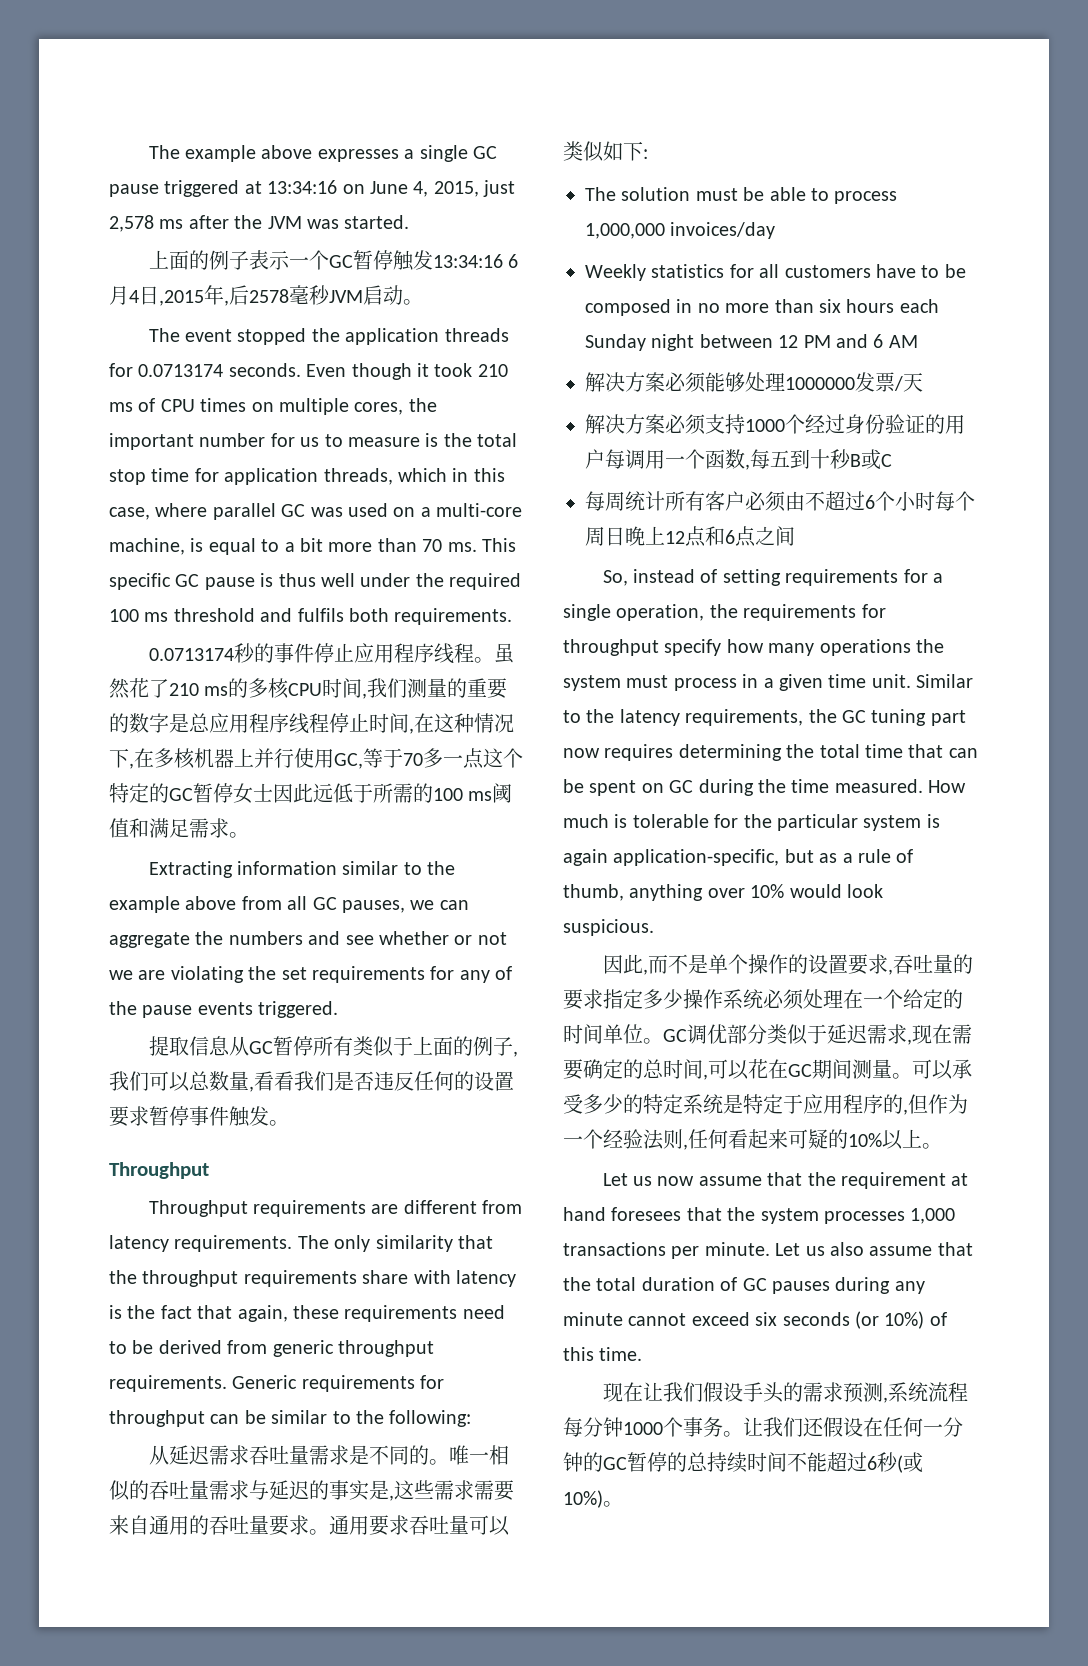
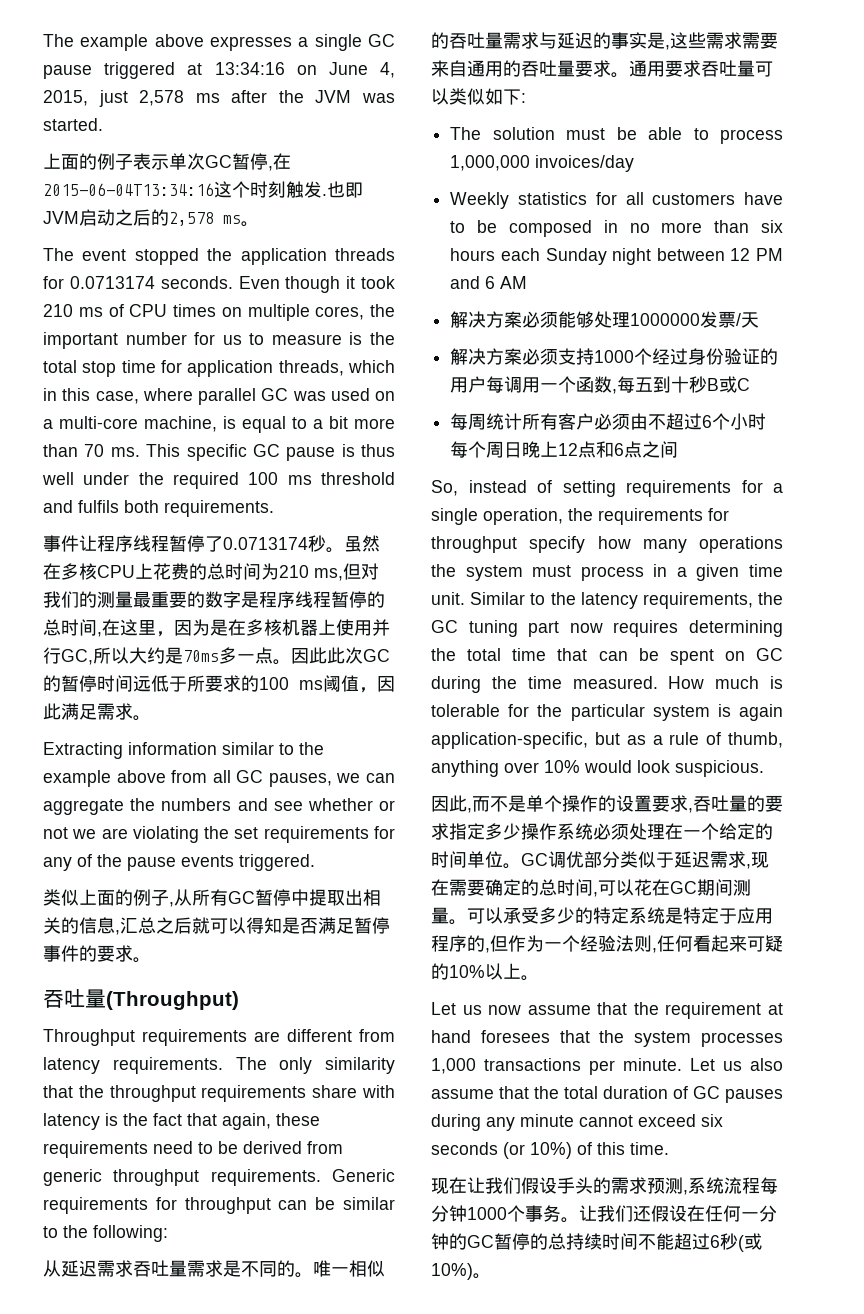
- 上面的例子表示一个GC暂停触发13:34:16 6月4日,2015年,后2578毫秒JVM启动。
+ 上面的例子表示单次GC暂停,在2015-06-04T13:34:16这个时刻触发.也即JVM启动之后的2,578 ms。
- 0.0713174秒的事件停止应用程序线程。虽然花了210 ms的多核CPU时间,我们测量的重要的数字是总应用程序线程停止时间,在这种情况下,在多核机器上并行使用GC,等于70多一点这个特定的GC暂停女士因此远低于所需的100 ms阈值和满足需求。
+ 事件让程序线程暂停了0.0713174秒。虽然在多核CPU上花费的总时间为210 ms,但对我们的测量最重要的数字是程序线程暂停的总时间,在这里，因为是在多核机器上使用并行GC,所以大约是70ms多一点。因此此次GC的暂停时间远低于所要求的100 ms阈值，因此满足需求。
- 提取信息从GC暂停所有类似于上面的例子,我们可以总数量,看看我们是否违反任何的设置要求暂停事件触发。
- Throughput
+ 类似上面的例子,从所有GC暂停中提取出相关的信息,汇总之后就可以得知是否满足暂停事件的要求。
+ 吞吐量(Throughput)

